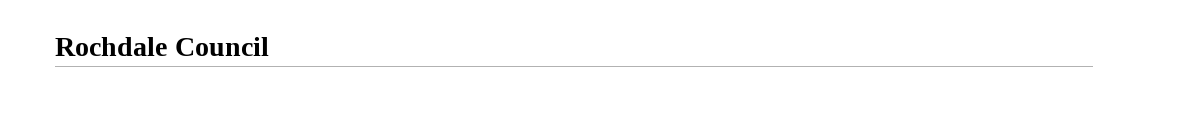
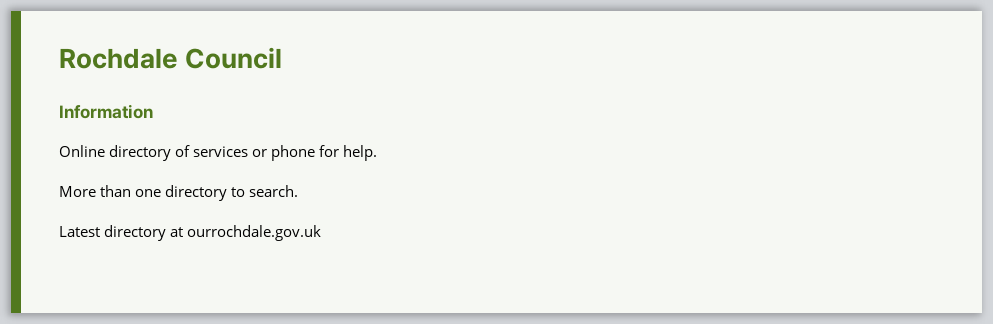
+ Information
+ Online directory of services or phone for help.
+ More than one directory to search.
+ Latest directory at ourrochdale.gov.uk

